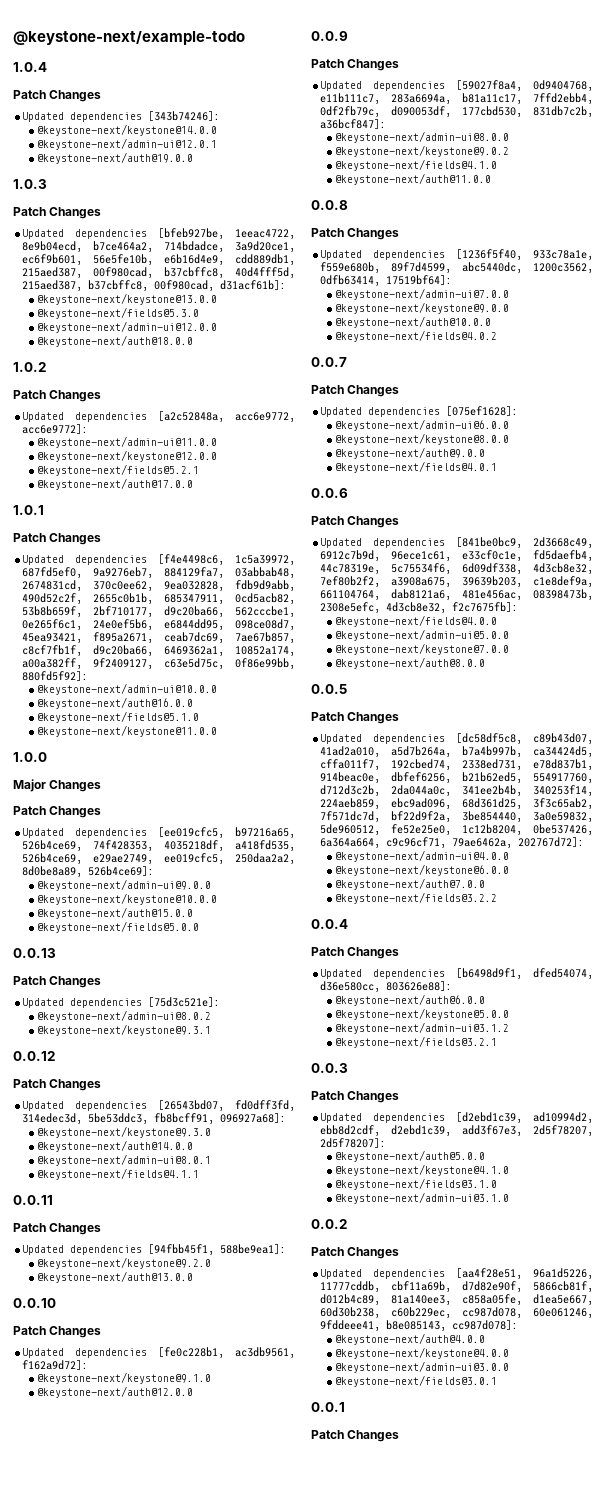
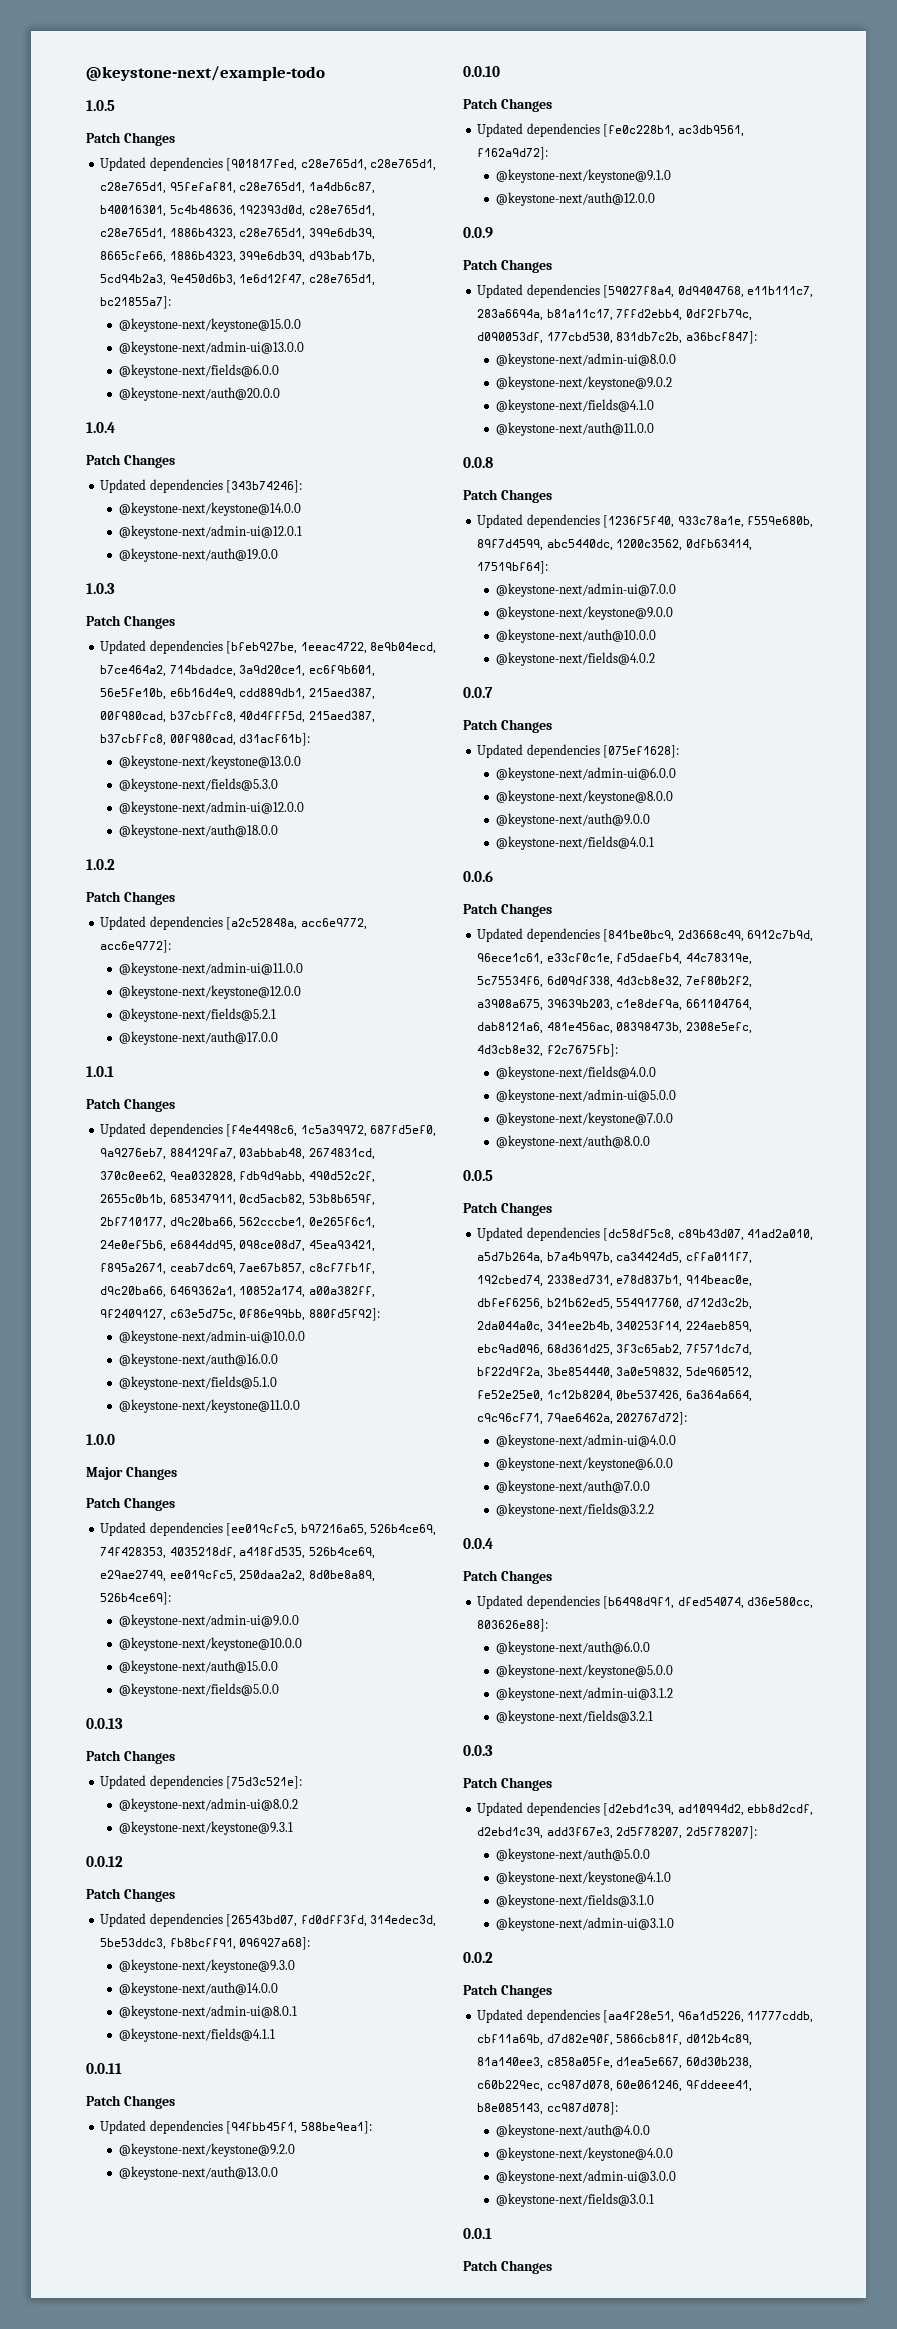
+ 1.0.5
+ Patch Changes
+ Updated dependencies [901817fed, c28e765d1, c28e765d1, c28e765d1, 95fefaf81, c28e765d1, 1a4db6c87, b40016301, 5c4b48636, 192393d0d, c28e765d1, c28e765d1, 1886b4323, c28e765d1, 399e6db39, 8665cfe66, 1886b4323, 399e6db39, d93bab17b, 5cd94b2a3, 9e450d6b3, 1e6d12f47, c28e765d1, bc21855a7]:
+ @keystone-next/keystone@15.0.0
+ @keystone-next/admin-ui@13.0.0
+ @keystone-next/fields@6.0.0
+ @keystone-next/auth@20.0.0

